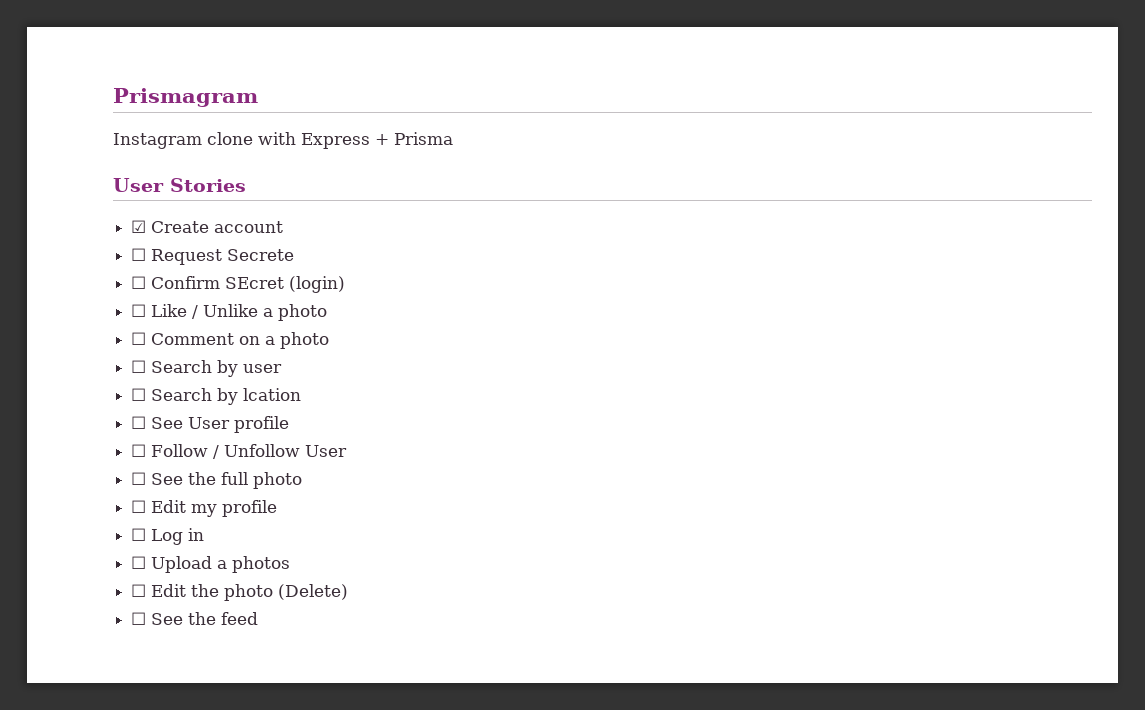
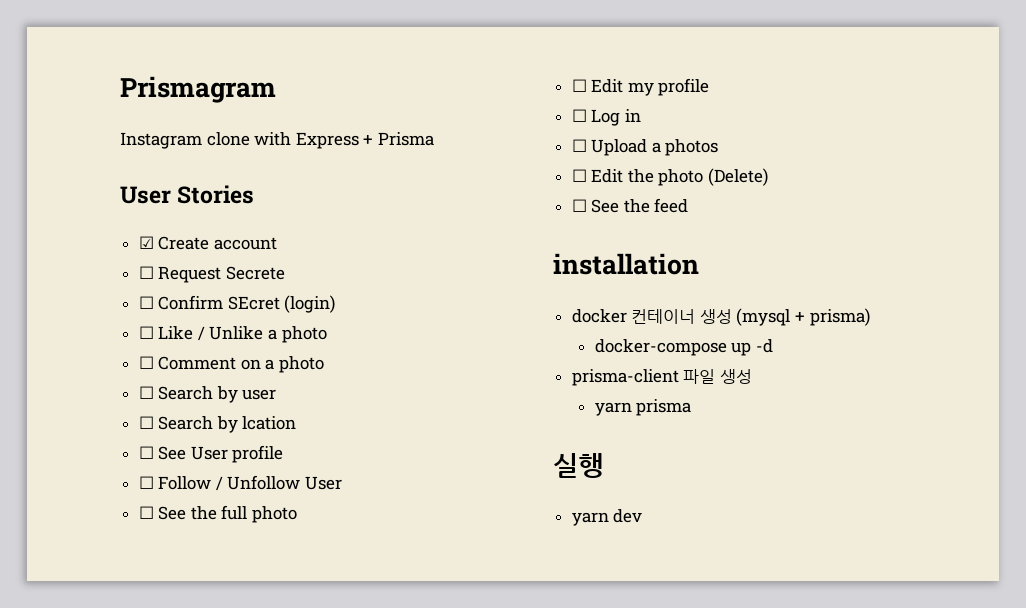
+ installation
+ docker 컨테이너 생성 (mysql + prisma)
+ docker-compose up -d
+ prisma-client 파일 생성
+ yarn prisma
+ 실행
+ yarn dev

